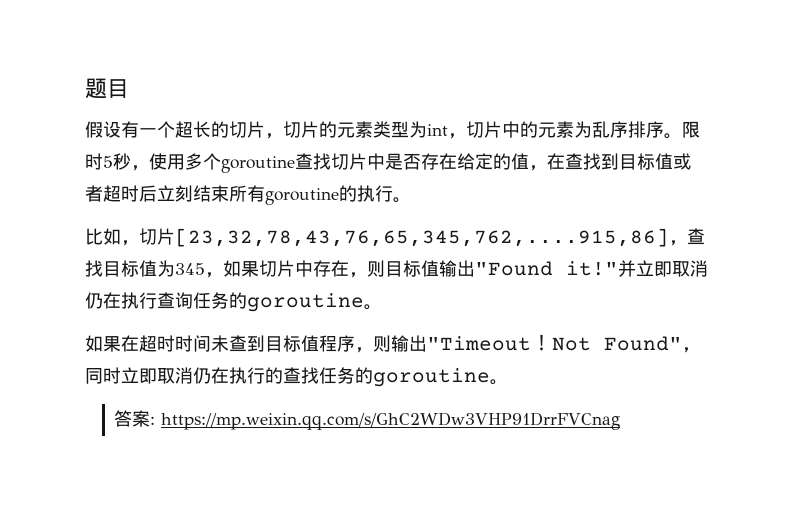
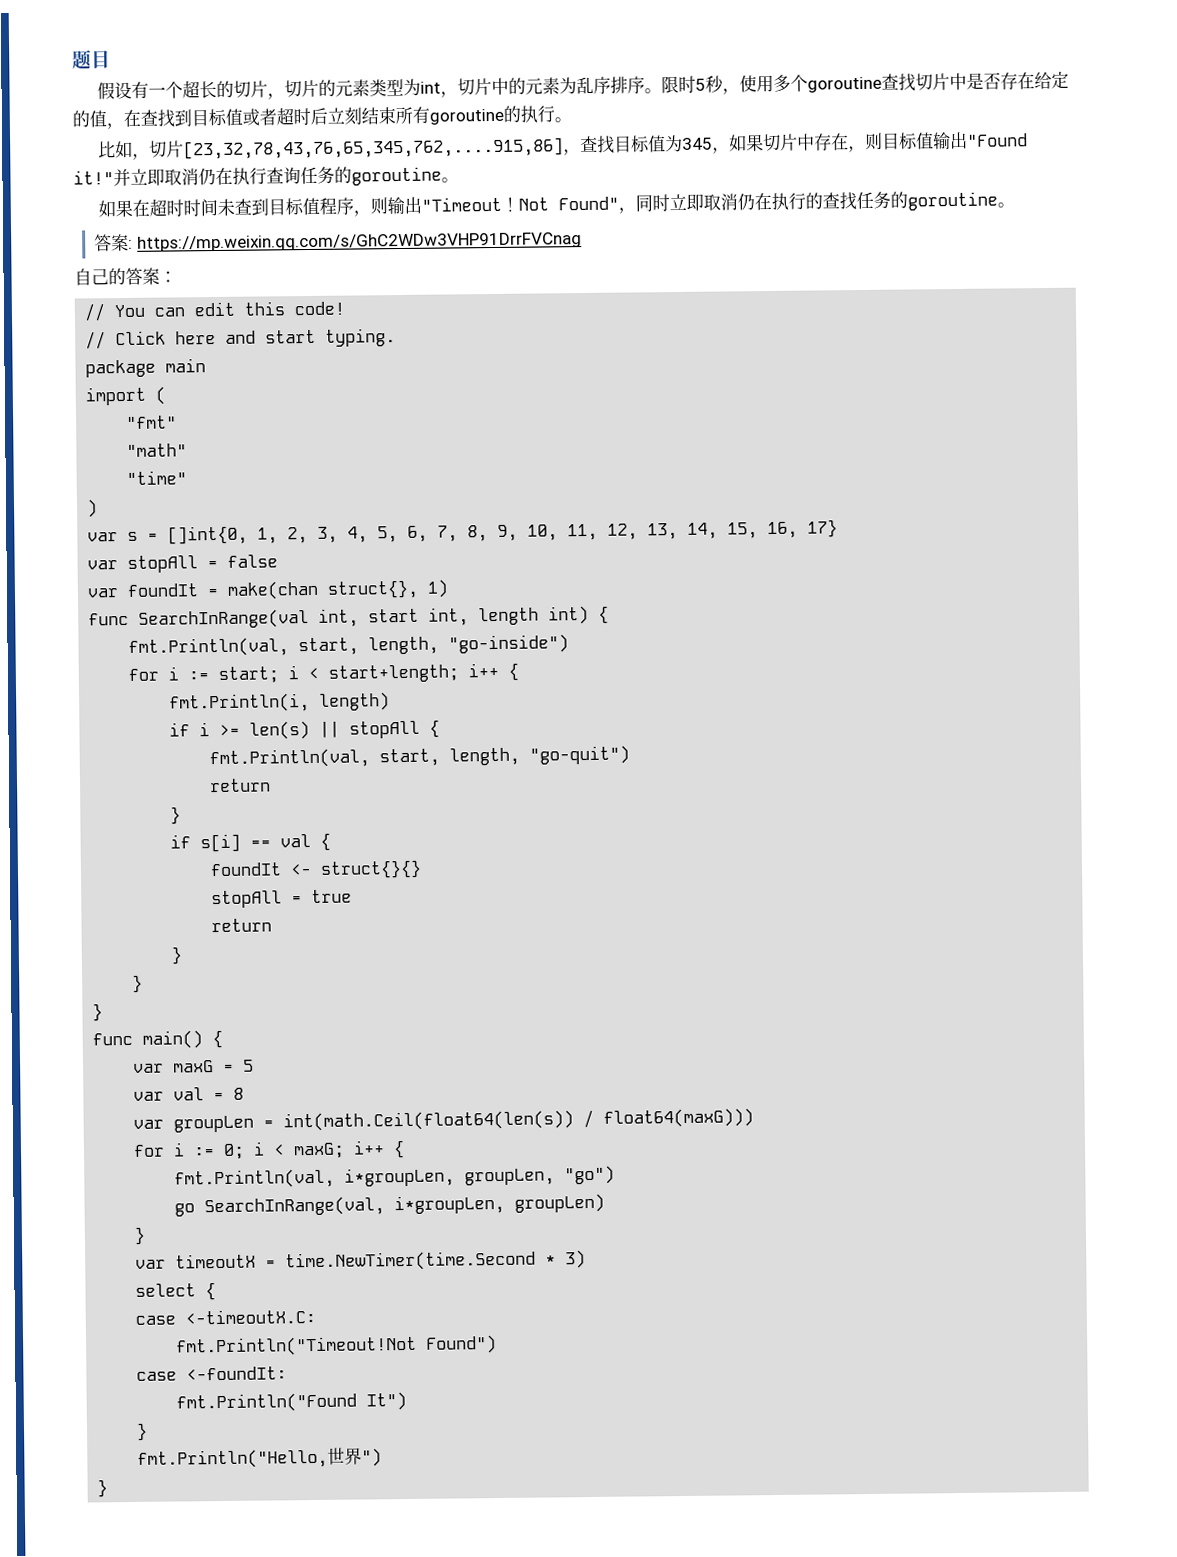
+ 自己的答案：
+ // You can edit this code!
+ // Click here and start typing.
+ package main
+ import (
+ "fmt"
+ "math"
+ "time"
+ )
+ var s = []int{0, 1, 2, 3, 4, 5, 6, 7, 8, 9, 10, 11, 12, 13, 14, 15, 16, 17}
+ var stopAll = false
+ var foundIt = make(chan struct{}, 1)
+ func SearchInRange(val int, start int, length int) {
+ fmt.Println(val, start, length, "go-inside")
+ for i := start; i < start+length; i++ {
+ fmt.Println(i, length)
+ if i >= len(s) || stopAll {
+ fmt.Println(val, start, length, "go-quit")
+ return
+ }
+ if s[i] == val {
+ foundIt <- struct{}{}
+ stopAll = true
+ return
+ }
+ }
+ }
+ func main() {
+ var maxG = 5
+ var val = 8
+ var groupLen = int(math.Ceil(float64(len(s)) / float64(maxG)))
+ for i := 0; i < maxG; i++ {
+ fmt.Println(val, i*groupLen, groupLen, "go")
+ go SearchInRange(val, i*groupLen, groupLen)
+ }
+ var timeoutX = time.NewTimer(time.Second * 3)
+ select {
+ case <-timeoutX.C:
+ fmt.Println("Timeout!Not Found")
+ case <-foundIt:
+ fmt.Println("Found It")
+ }
+ fmt.Println("Hello,世界")
+ }

